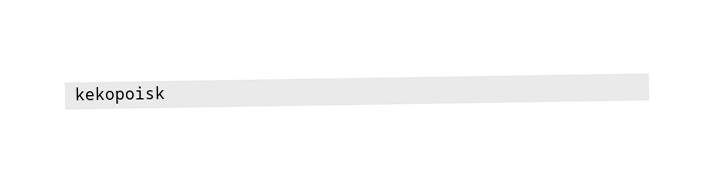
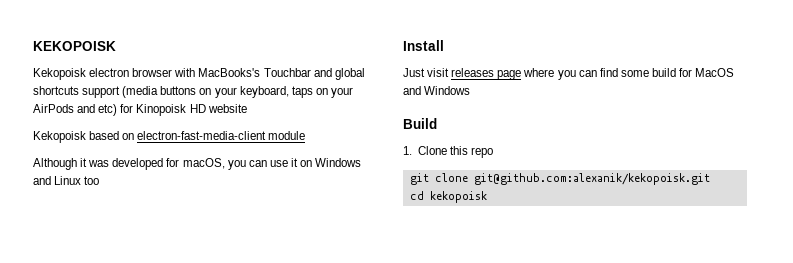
- kekopoisk
+ KEKOPOISK
+ Kekopoisk electron browser with MacBooks's Touchbar and global shortcuts support (media buttons on your keyboard, taps on your AirPods and etc) for Kinopoisk HD website
+ Kekopoisk based on electron-fast-media-client module
+ Although it was developed for macOS, you can use it on Windows and Linux too
+ Install
+ Just visit releases page where you can find some build for MacOS and Windows
+ Build
+ 1. Clone this repo
+ git clone git@github.com:alexanik/kekopoisk.git
+ cd kekopoisk

